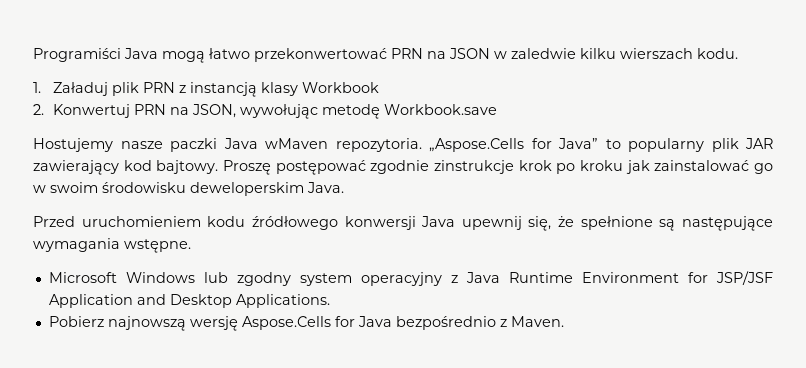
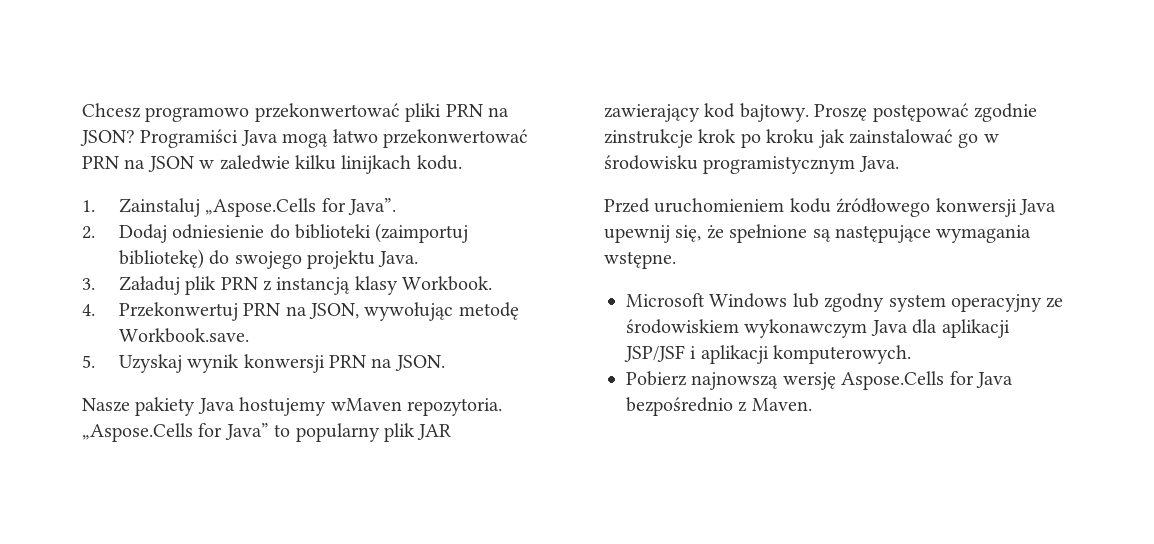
+ Chcesz programowo przekonwertować pliki PRN na JSON?
- Programiści Java mogą łatwo przekonwertować PRN na JSON w zaledwie kilku wierszach kodu.
+ Programiści Java mogą łatwo przekonwertować PRN na JSON w zaledwie kilku linijkach kodu.
- 1. Załaduj plik PRN z instancją klasy Workbook
- 2. Konwertuj PRN na JSON, wywołując metodę Workbook.save
- Hostujemy nasze paczki Java wMaven repozytoria.
+ 1. Zainstaluj „Aspose.Cells for Java”.
+ 2. Dodaj odniesienie do biblioteki (zaimportuj bibliotekę) do swojego projektu Java.
+ 3. Załaduj plik PRN z instancją klasy Workbook.
+ 4. Przekonwertuj PRN na JSON, wywołując metodę Workbook.save.
+ 5. Uzyskaj wynik konwersji PRN na JSON.
+ Nasze pakiety Java hostujemy wMaven repozytoria.
- Proszę postępować zgodnie zinstrukcje krok po kroku jak zainstalować go w swoim środowisku deweloperskim Java.
+ Proszę postępować zgodnie zinstrukcje krok po kroku jak zainstalować go w środowisku programistycznym Java.
- Microsoft Windows lub zgodny system operacyjny z Java Runtime Environment for JSP/JSF Application and Desktop Applications.
+ Microsoft Windows lub zgodny system operacyjny ze środowiskiem wykonawczym Java dla aplikacji JSP/JSF i aplikacji komputerowych.

